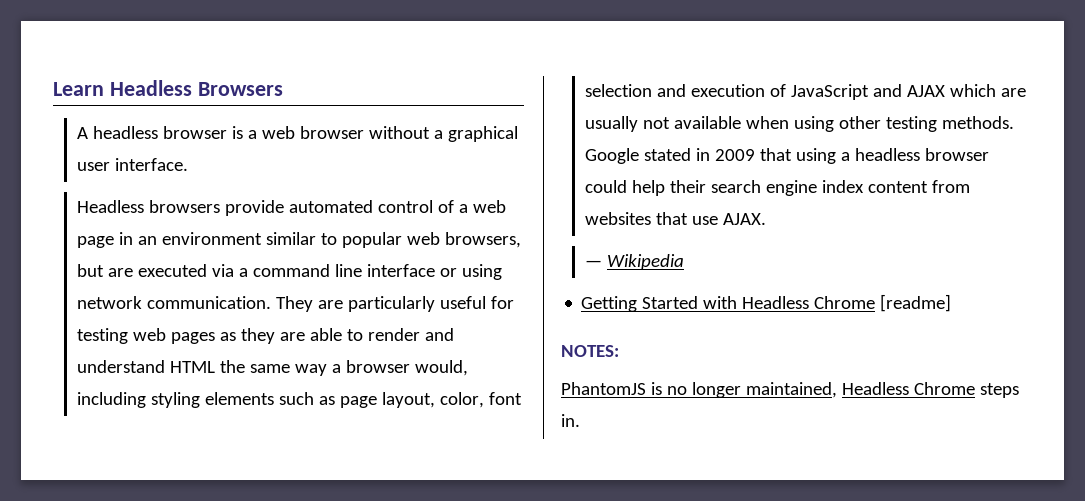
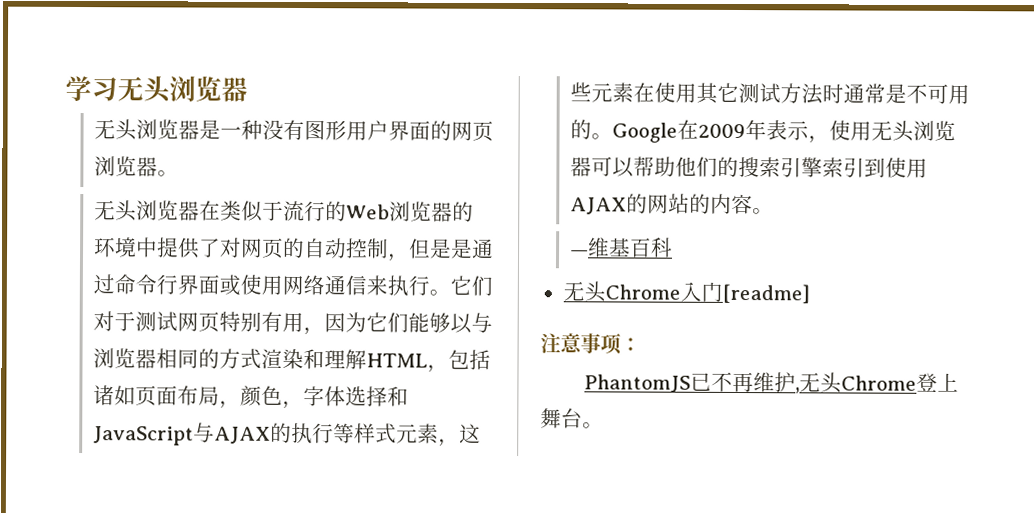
- Learn Headless Browsers
- A headless browser is a web browser without a graphical user interface.
- Headless browsers provide automated control of a web page in an environment similar to popular web browsers, but are executed via a command line interface or using network communication. They are particularly useful for testing web pages as they are able to render and understand HTML the same way a browser would, including styling elements such as page layout, color, font selection and execution of JavaScript and AJAX which are usually not available when using other testing methods. Google stated in 2009 that using a headless browser could help their search engine index content from websites that use AJAX.
- — Wikipedia
- Getting Started with Headless Chrome [readme]
+ 学习无头浏览器
+ 无头浏览器是一种没有图形用户界面的网页浏览器。
+ 无头浏览器在类似于流行的Web浏览器的环境中提供了对网页的自动控制，但是是通过命令行界面或使用网络通信来执行。它们对于测试网页特别有用，因为它们能够以与浏览器相同的方式渲染和理解HTML，包括诸如页面布局，颜色，字体选择和JavaScript与AJAX的执行等样式元素，这些元素在使用其它测试方法时通常是不可用的。Google在2009年表示，使用无头浏览器可以帮助他们的搜索引擎索引到使用AJAX的网站的内容。
+ —维基百科
+ 无头Chrome入门[readme]
- NOTES:
+ 注意事项：
- PhantomJS is no longer maintained, Headless Chrome steps in.
+ PhantomJS已不再维护,无头Chrome登上舞台。

